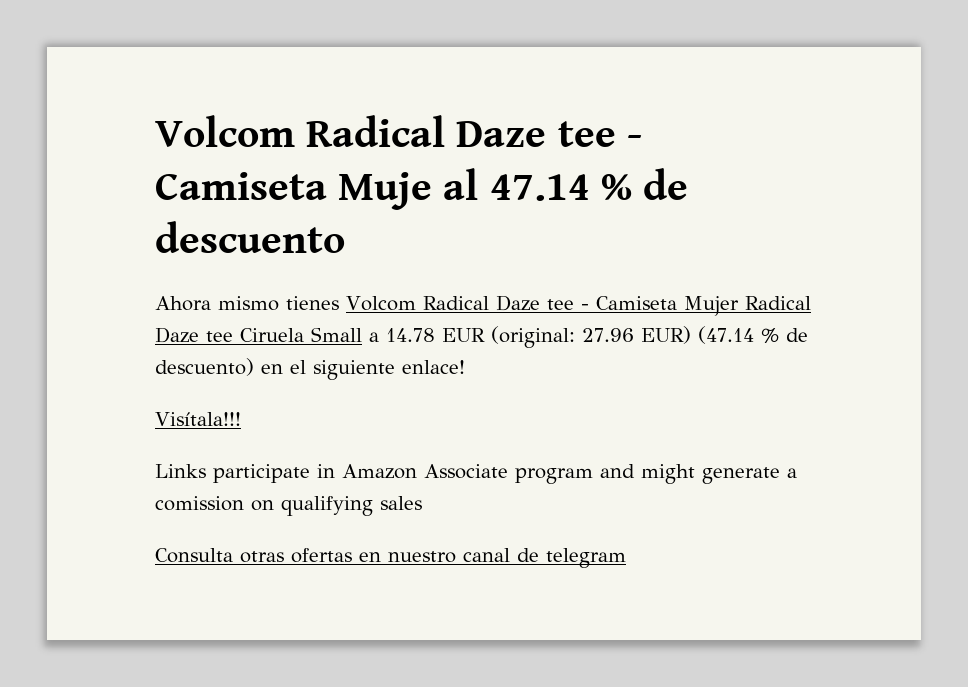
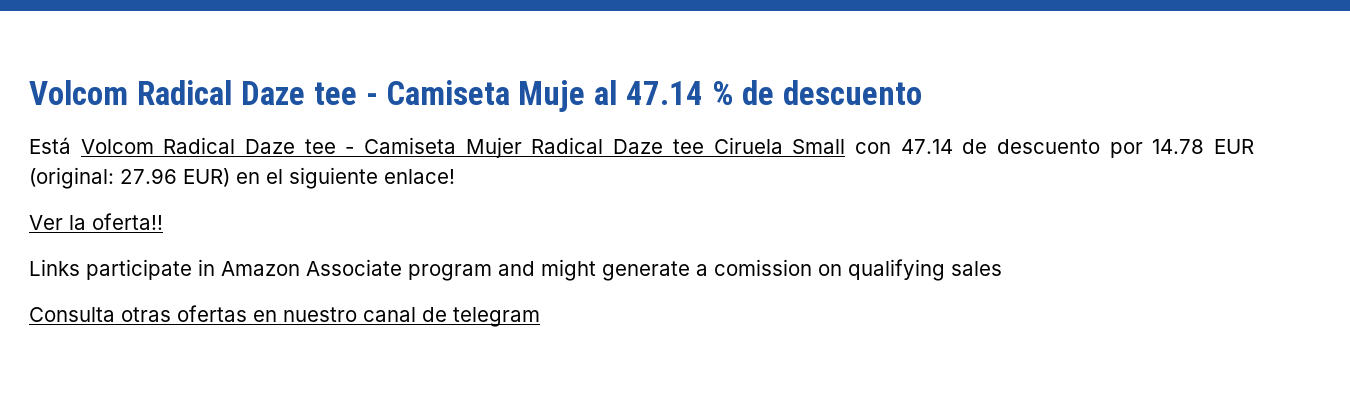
- Ahora mismo tienes Volcom Radical Daze tee - Camiseta Mujer Radical Daze tee Ciruela Small a 14.78 EUR (original: 27.96 EUR) (47.14 % de descuento) en el siguiente enlace!
+ Está Volcom Radical Daze tee - Camiseta Mujer Radical Daze tee Ciruela Small con 47.14 de descuento por 14.78 EUR (original: 27.96 EUR) en el siguiente enlace!
- Visítala!!!
+ Ver la oferta!!

